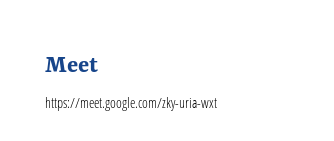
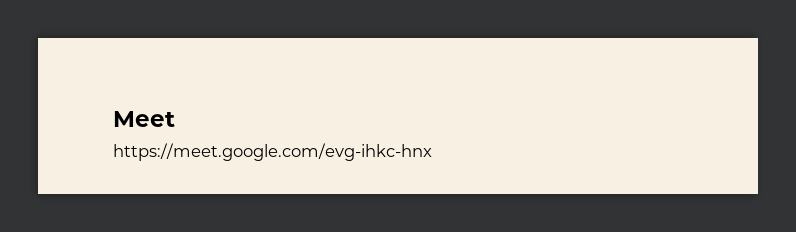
- https://meet.google.com/zky-uria-wxt
+ https://meet.google.com/evg-ihkc-hnx

